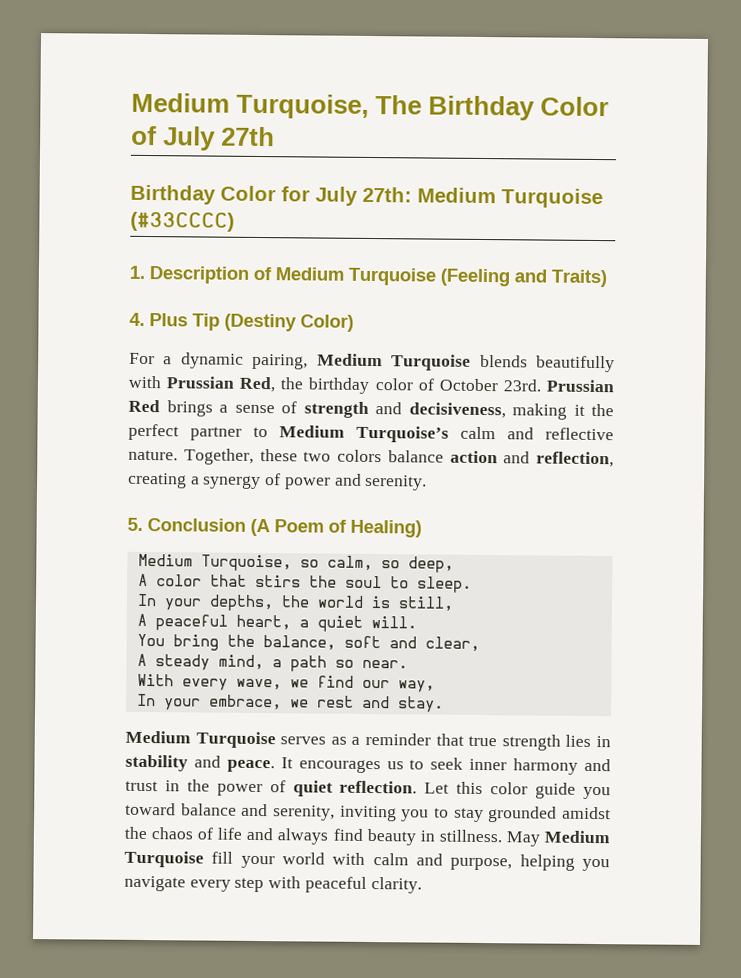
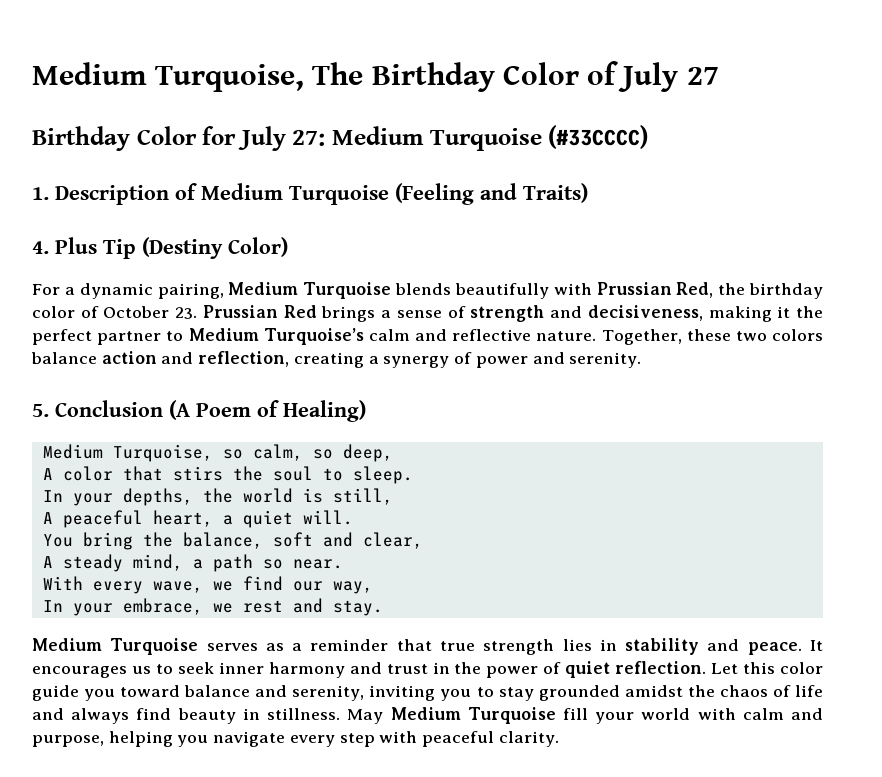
- Medium Turquoise, The Birthday Color of July 27th
+ Medium Turquoise, The Birthday Color of July 27
- Birthday Color for July 27th: Medium Turquoise (#33CCCC)
+ Birthday Color for July 27: Medium Turquoise (#33CCCC)
- For a dynamic pairing, Medium Turquoise blends beautifully with Prussian Red, the birthday color of October 23rd. Prussian Red brings a sense of strength and decisiveness, making it the perfect partner to Medium Turquoise’s calm and reflective nature.
+ For a dynamic pairing, Medium Turquoise blends beautifully with Prussian Red, the birthday color of October 23. Prussian Red brings a sense of strength and decisiveness, making it the perfect partner to Medium Turquoise’s calm and reflective nature.

